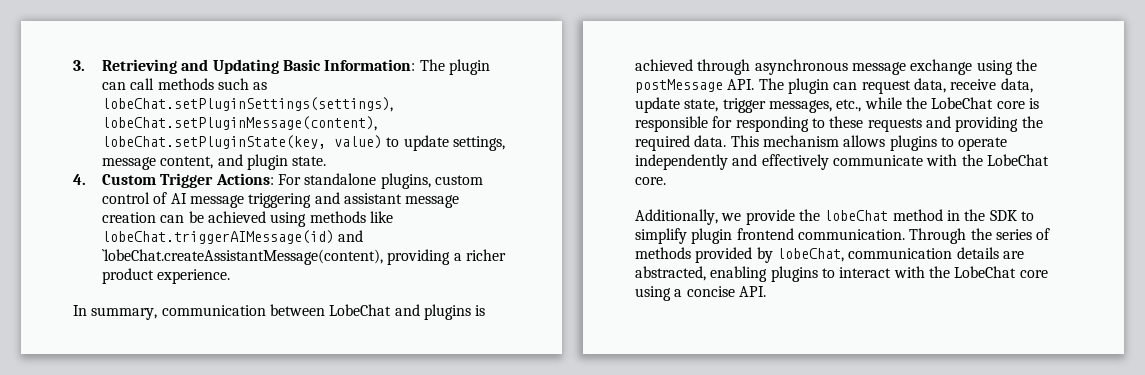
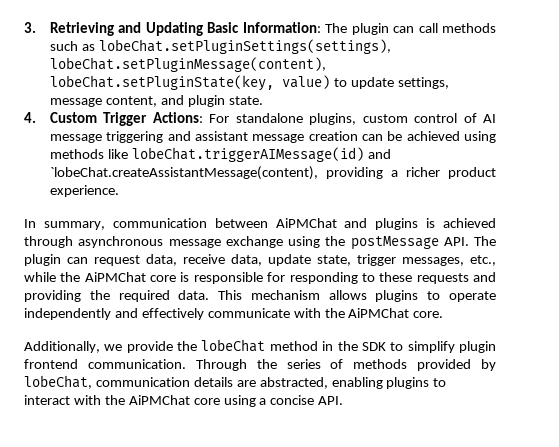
- In summary, communication between LobeChat and plugins is achieved through asynchronous message exchange using the postMessage API. The plugin can request data, receive data, update state, trigger messages, etc., while the LobeChat core is responsible for responding to these requests and providing the required data.
+ In summary, communication between AiPMChat and plugins is achieved through asynchronous message exchange using the postMessage API. The plugin can request data, receive data, update state, trigger messages, etc., while the AiPMChat core is responsible for responding to these requests and providing the required data.
- This mechanism allows plugins to operate independently and effectively communicate with the LobeChat core.
+ This mechanism allows plugins to operate independently and effectively communicate with the AiPMChat core.
- Through the series of methods provided by lobeChat, communication details are abstracted, enabling plugins to interact with the LobeChat core using a concise API.
+ Through the series of methods provided by lobeChat, communication details are abstracted, enabling plugins to interact with the AiPMChat core using a concise API.

